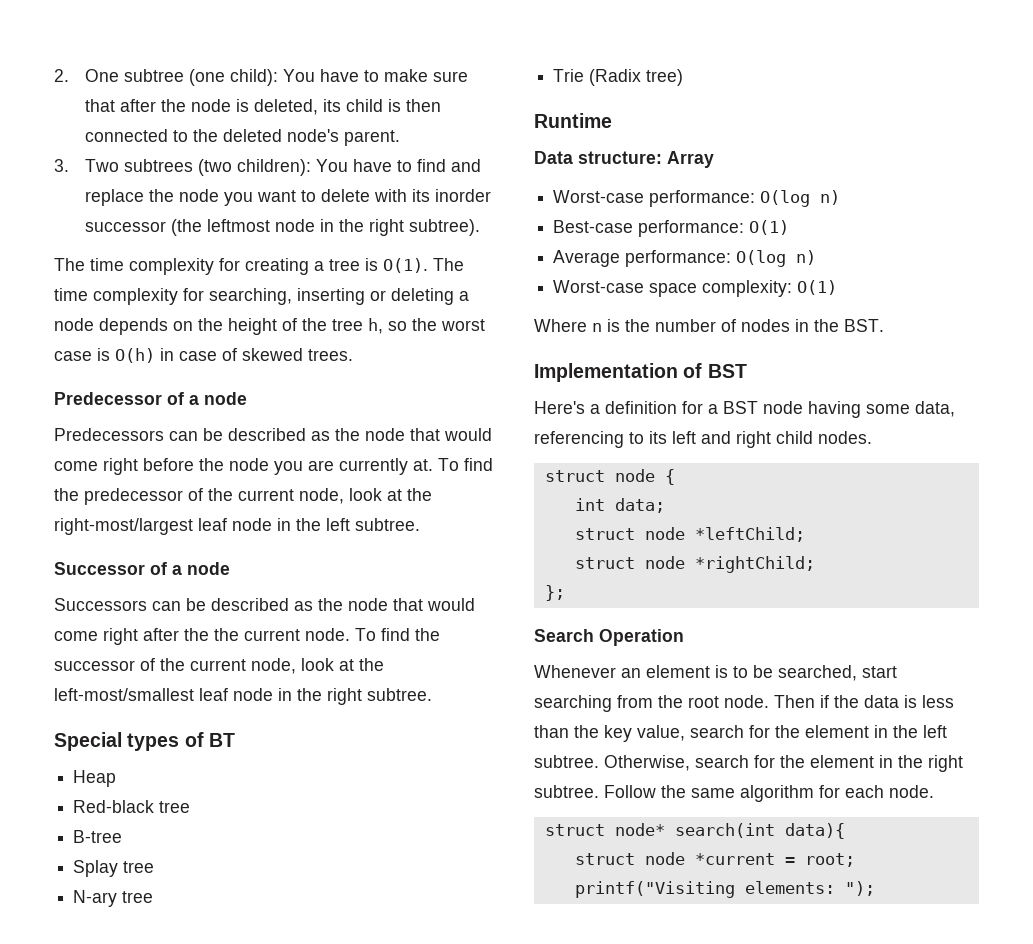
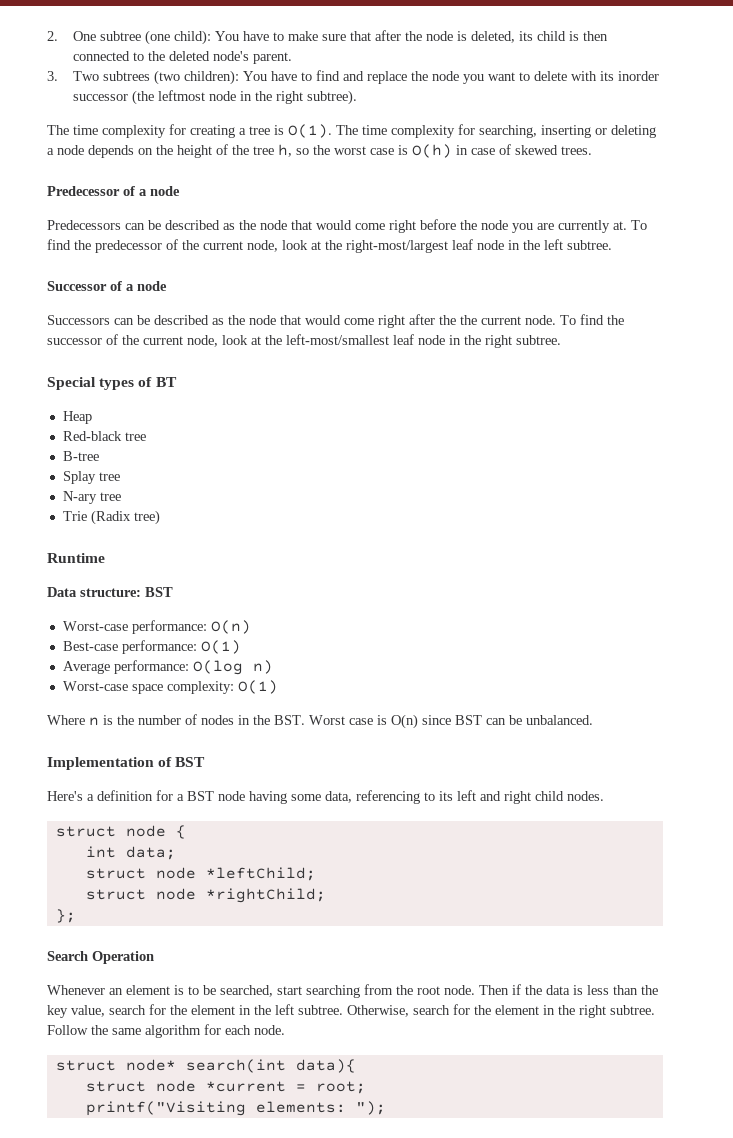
- Data structure: Array
+ Data structure: BST
- Worst-case performance: O(log n)
+ Worst-case performance: O(n)
- Where n is the number of nodes in the BST.
+ Where n is the number of nodes in the BST. Worst case is O(n) since BST can be unbalanced.

